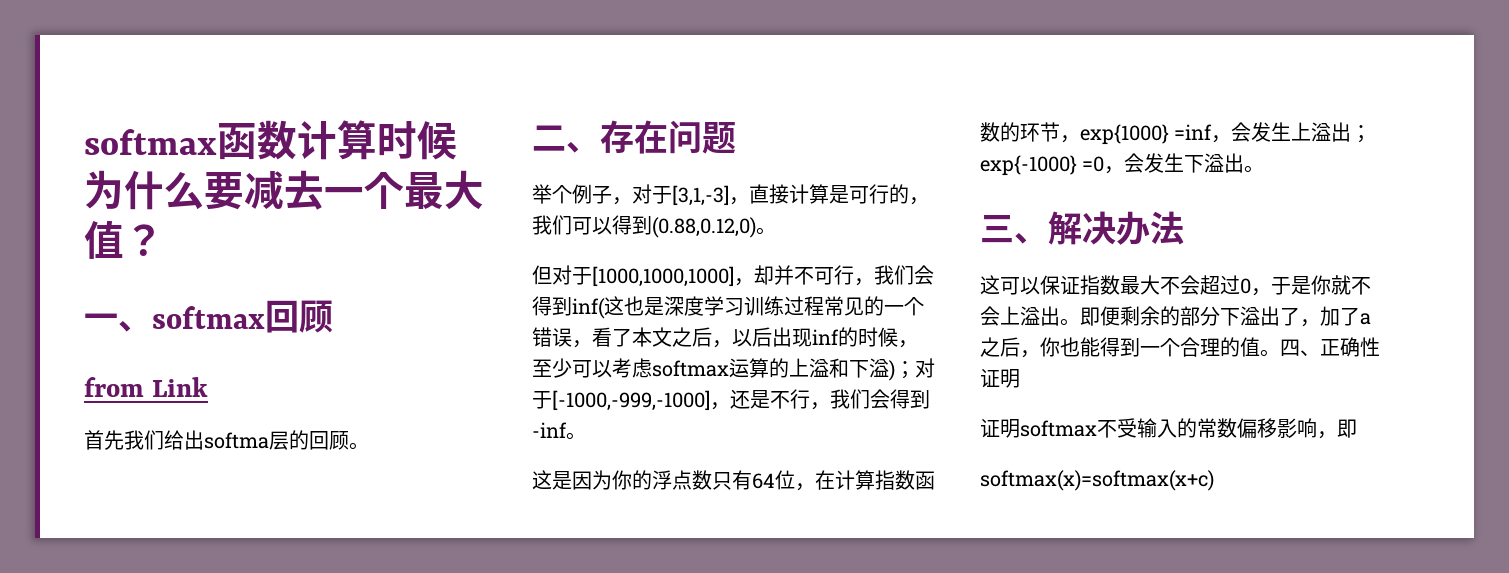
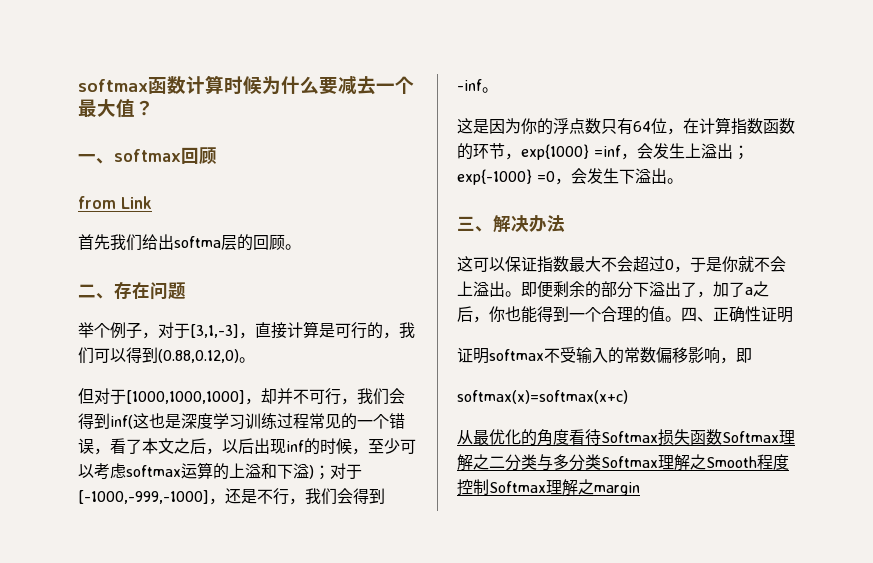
+ 从最优化的角度看待Softmax损失函数Softmax理解之二分类与多分类Softmax理解之Smooth程度控制Softmax理解之margin

